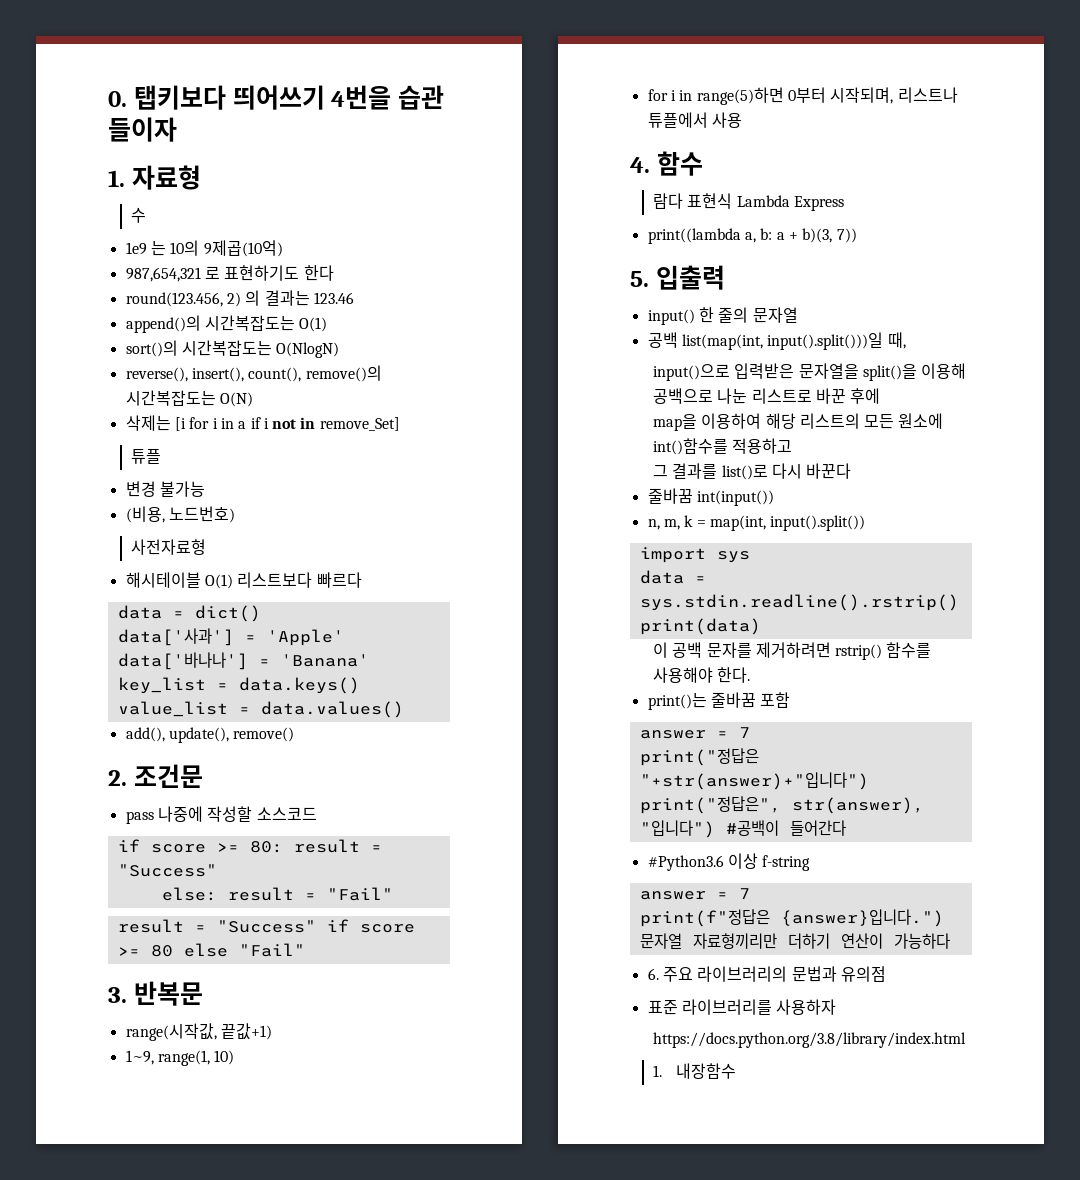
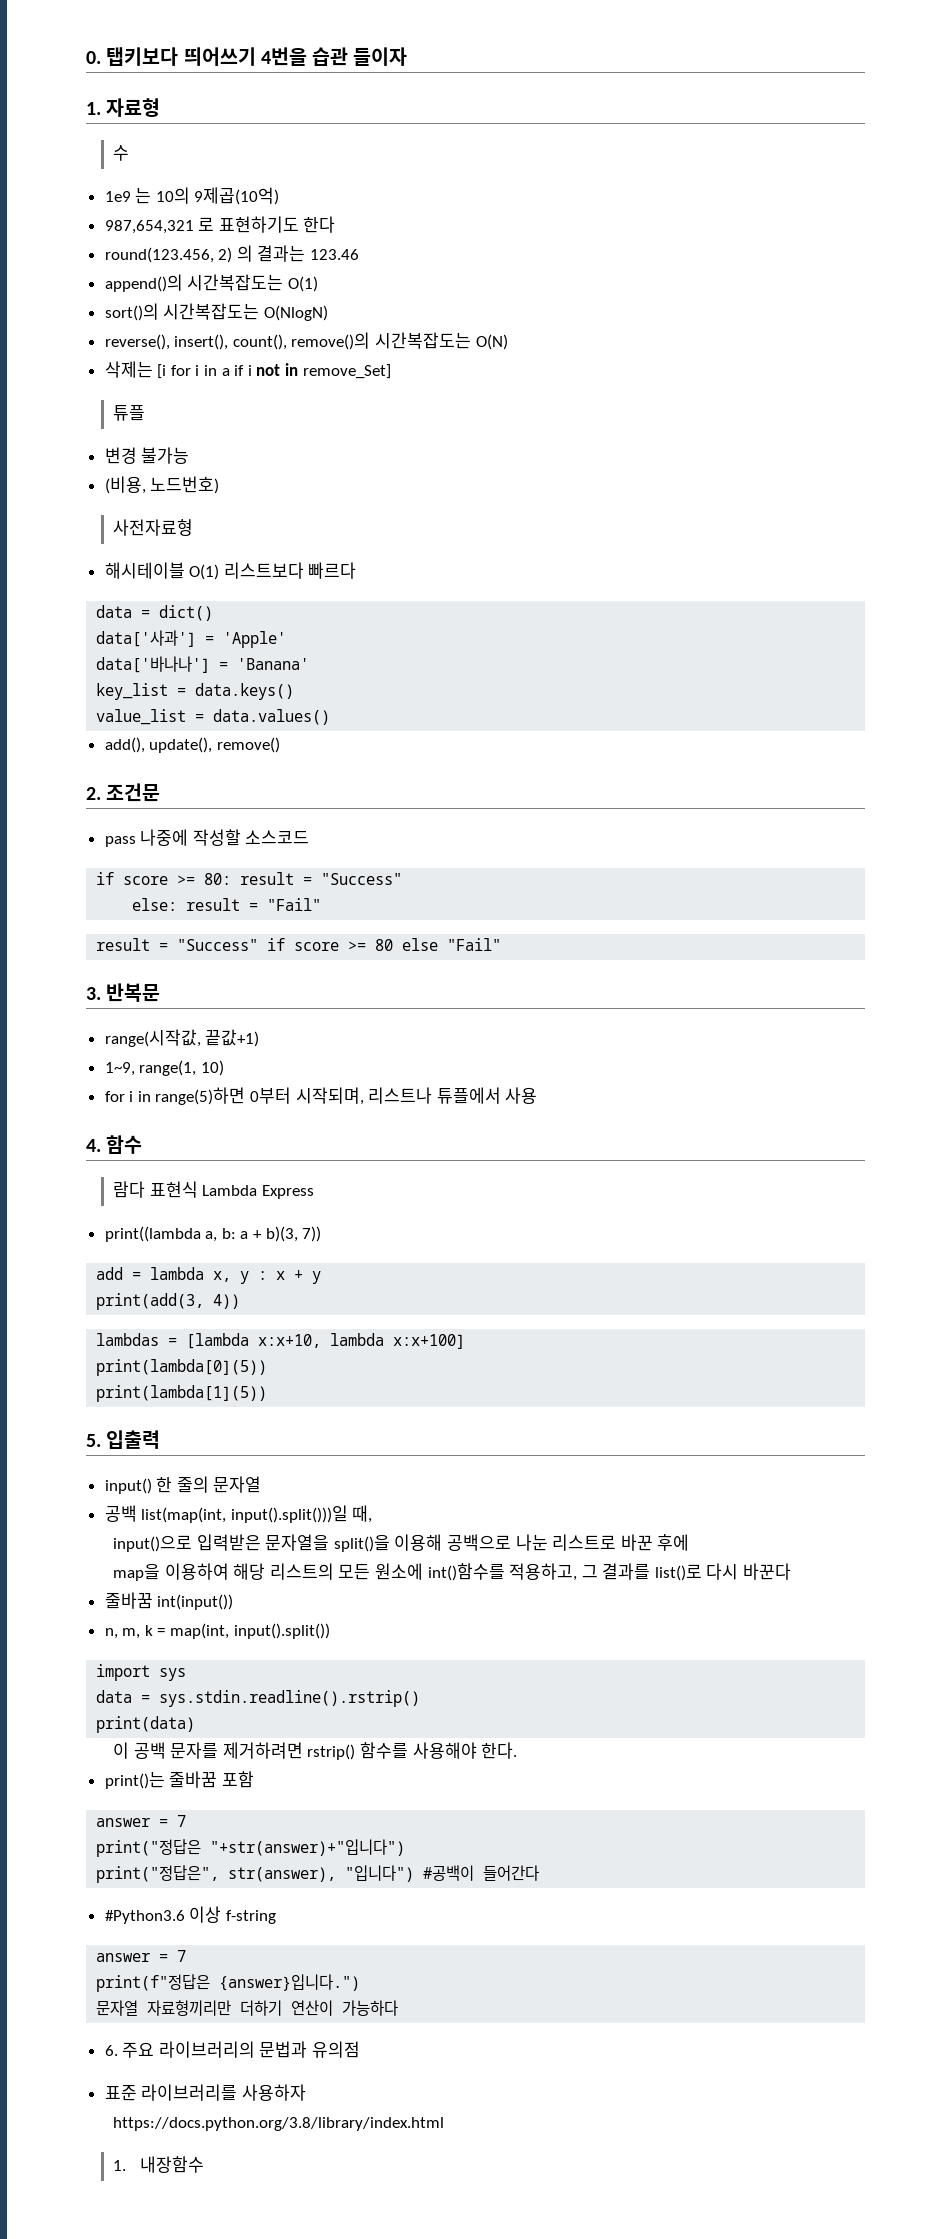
+ add = lambda x, y : x + y
+ print(add(3, 4))
+ lambdas = [lambda x:x+10, lambda x:x+100]
+ print(lambda[0](5))
+ print(lambda[1](5))
- map을 이용하여 해당 리스트의 모든 원소에 int()함수를 적용하고
- 그 결과를 list()로 다시 바꾼다
+ map을 이용하여 해당 리스트의 모든 원소에 int()함수를 적용하고, 그 결과를 list()로 다시 바꾼다

